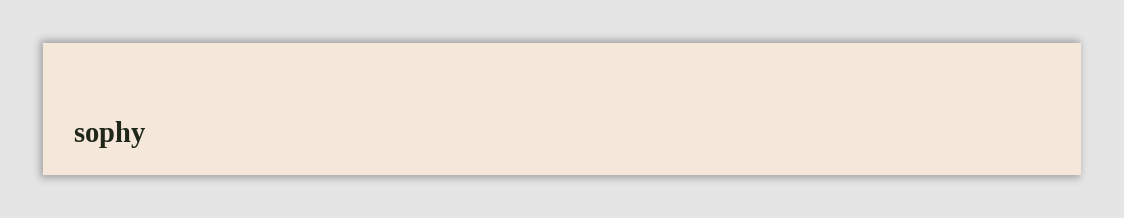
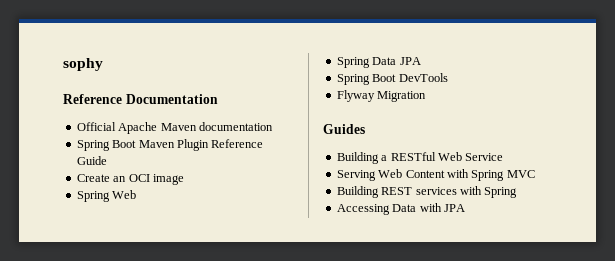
+ Reference Documentation
+ Official Apache Maven documentation
+ Spring Boot Maven Plugin Reference Guide
+ Create an OCI image
+ Spring Web
+ Spring Data JPA
+ Spring Boot DevTools
+ Flyway Migration
+ Guides
+ Building a RESTful Web Service
+ Serving Web Content with Spring MVC
+ Building REST services with Spring
+ Accessing Data with JPA

